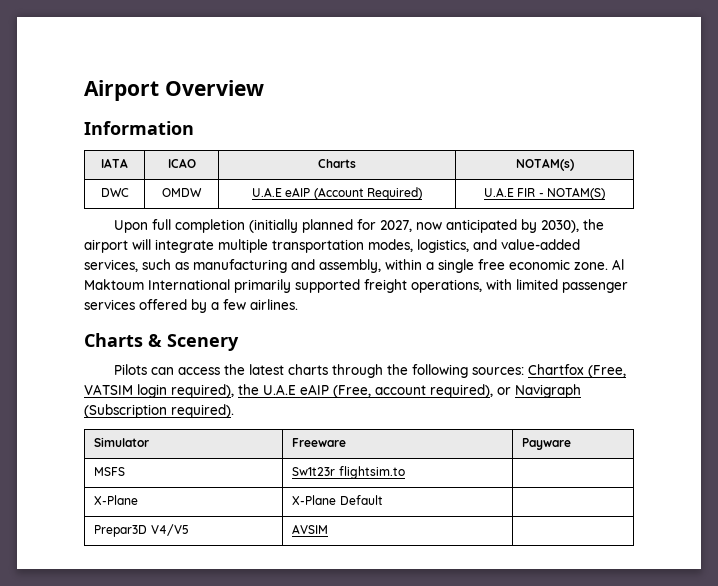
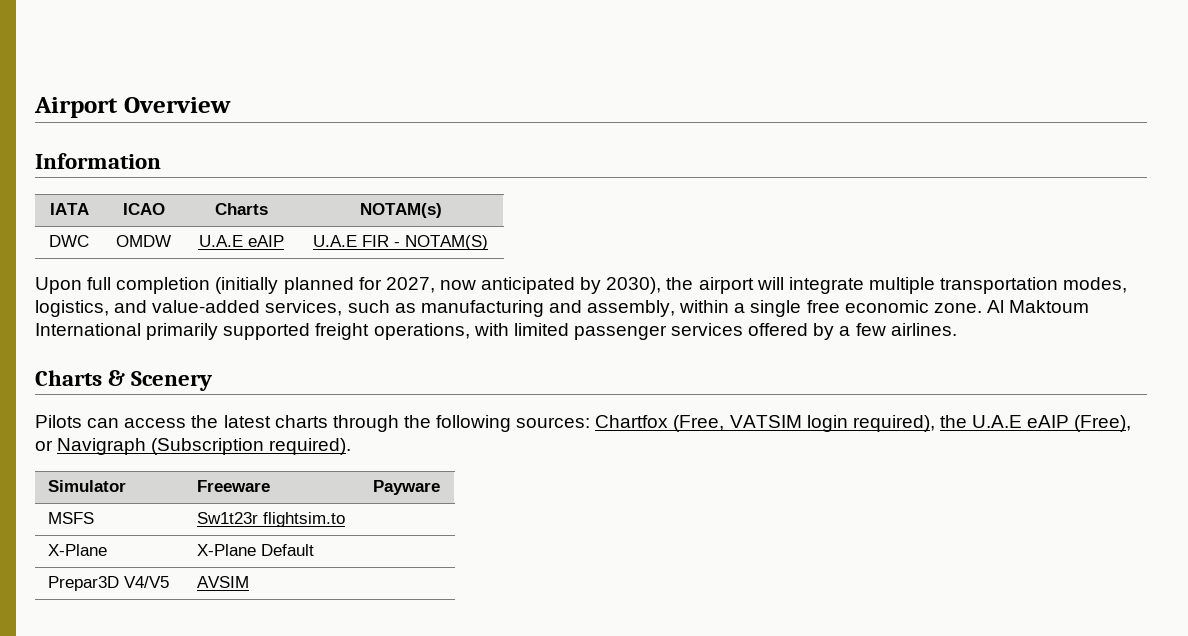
- DWC | OMDW | U.A.E eAIP (Account Required) | U.A.E FIR - NOTAM(S)
+ DWC | OMDW | U.A.E eAIP | U.A.E FIR - NOTAM(S)
- Pilots can access the latest charts through the following sources: Chartfox (Free, VATSIM login required), the U.A.E eAIP (Free, account required), or Navigraph (Subscription required).
+ Pilots can access the latest charts through the following sources: Chartfox (Free, VATSIM login required), the U.A.E eAIP (Free), or Navigraph (Subscription required).

